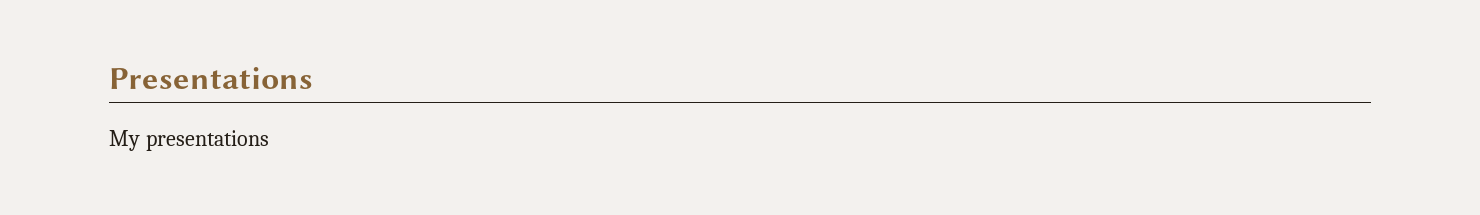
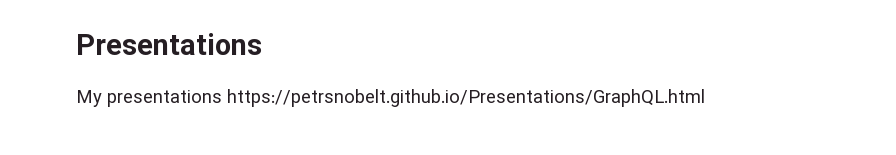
- My presentations
+ My presentations https://petrsnobelt.github.io/Presentations/GraphQL.html

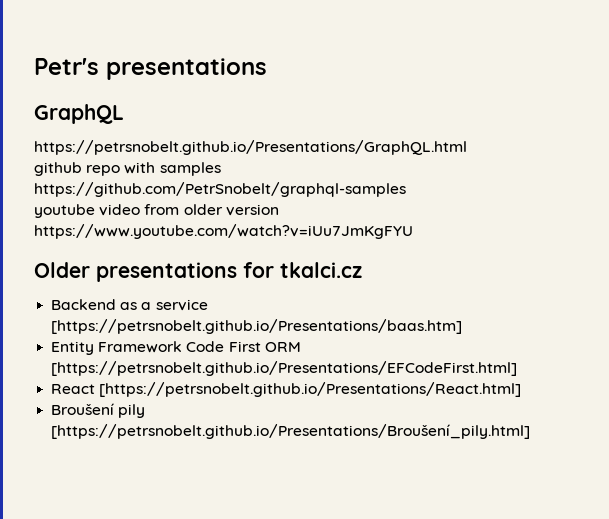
- Presentations
- My presentations https://petrsnobelt.github.io/Presentations/GraphQL.html
+ Petr's presentations
+ GraphQL
+ https://petrsnobelt.github.io/Presentations/GraphQL.html
+ github repo with samples https://github.com/PetrSnobelt/graphql-samples
+ youtube video from older version https://www.youtube.com/watch?v=iUu7JmKgFYU
+ Older presentations for tkalci.cz
+ Backend as a service [https://petrsnobelt.github.io/Presentations/baas.htm]
+ Entity Framework Code First ORM [https://petrsnobelt.github.io/Presentations/EFCodeFirst.html]
+ React [https://petrsnobelt.github.io/Presentations/React.html]
+ Broušení pily [https://petrsnobelt.github.io/Presentations/Broušení_pily.html]

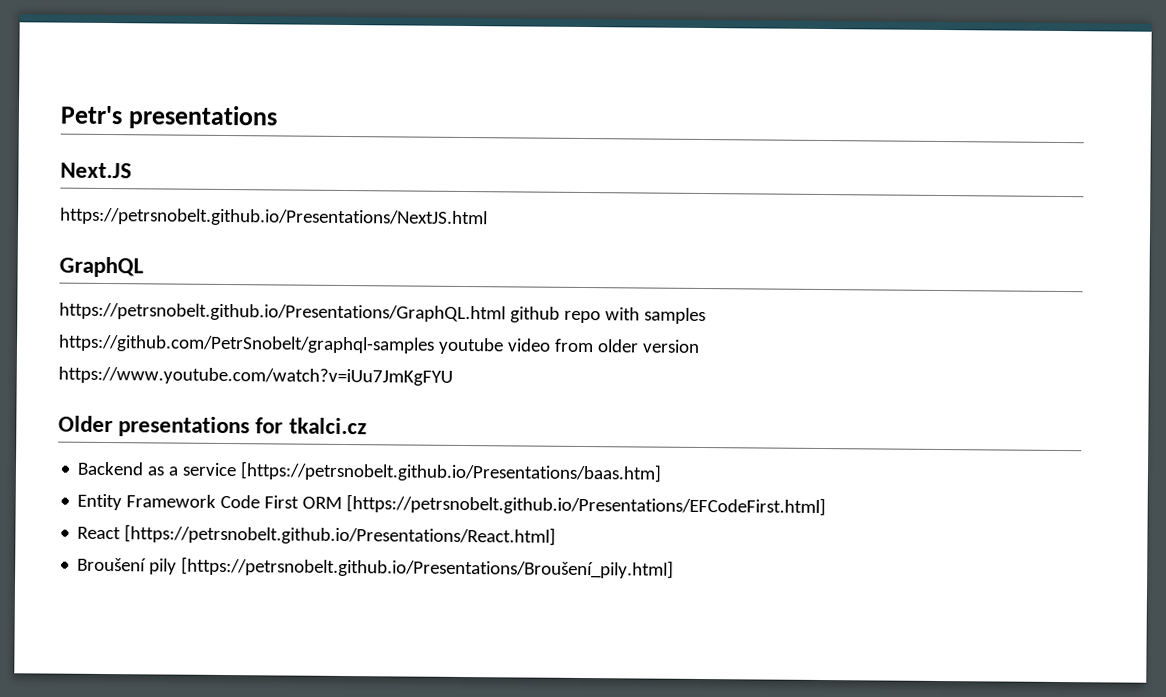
+ Next.JS
+ https://petrsnobelt.github.io/Presentations/NextJS.html
- https://petrsnobelt.github.io/Presentations/GraphQL.html
- github repo with samples https://github.com/PetrSnobelt/graphql-samples
- youtube video from older version https://www.youtube.com/watch?v=iUu7JmKgFYU
+ https://petrsnobelt.github.io/Presentations/GraphQL.html github repo with samples https://github.com/PetrSnobelt/graphql-samples youtube video from older version https://www.youtube.com/watch?v=iUu7JmKgFYU

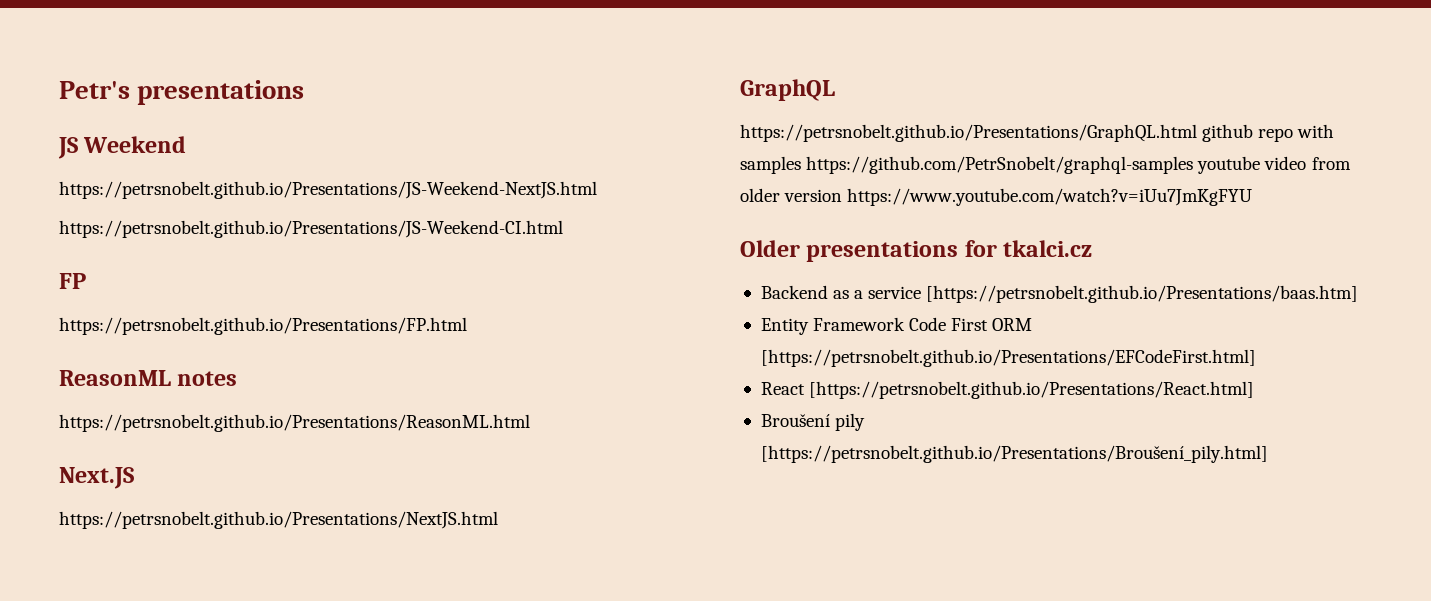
+ JS Weekend
+ https://petrsnobelt.github.io/Presentations/JS-Weekend-NextJS.html
+ https://petrsnobelt.github.io/Presentations/JS-Weekend-CI.html
+ FP
+ https://petrsnobelt.github.io/Presentations/FP.html
+ ReasonML notes
+ https://petrsnobelt.github.io/Presentations/ReasonML.html

